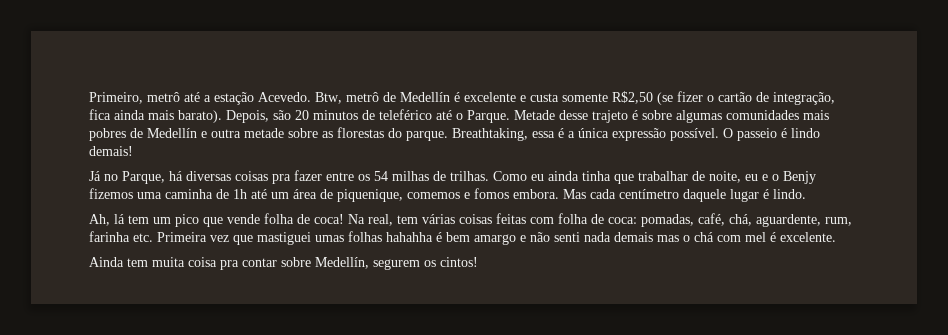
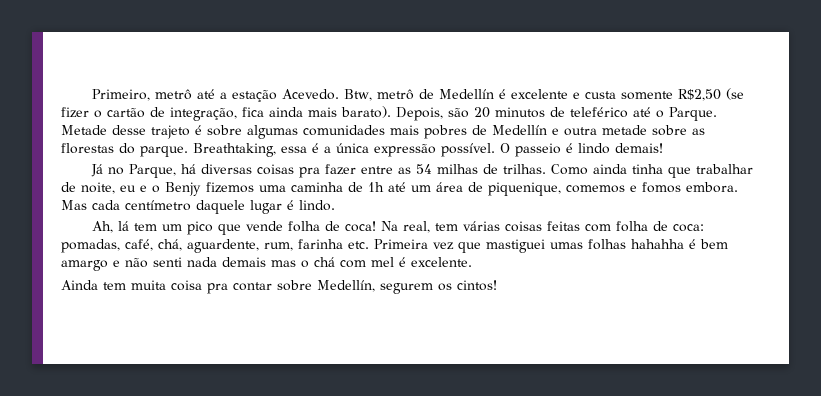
- Já no Parque, há diversas coisas pra fazer entre os 54 milhas de trilhas.
+ Já no Parque, há diversas coisas pra fazer entre as 54 milhas de trilhas.
- Como eu ainda tinha que trabalhar de noite, eu e o Benjy fizemos uma caminha de 1h até um área de piquenique, comemos e fomos embora.
+ Como ainda tinha que trabalhar de noite, eu e o Benjy fizemos uma caminha de 1h até um área de piquenique, comemos e fomos embora.

